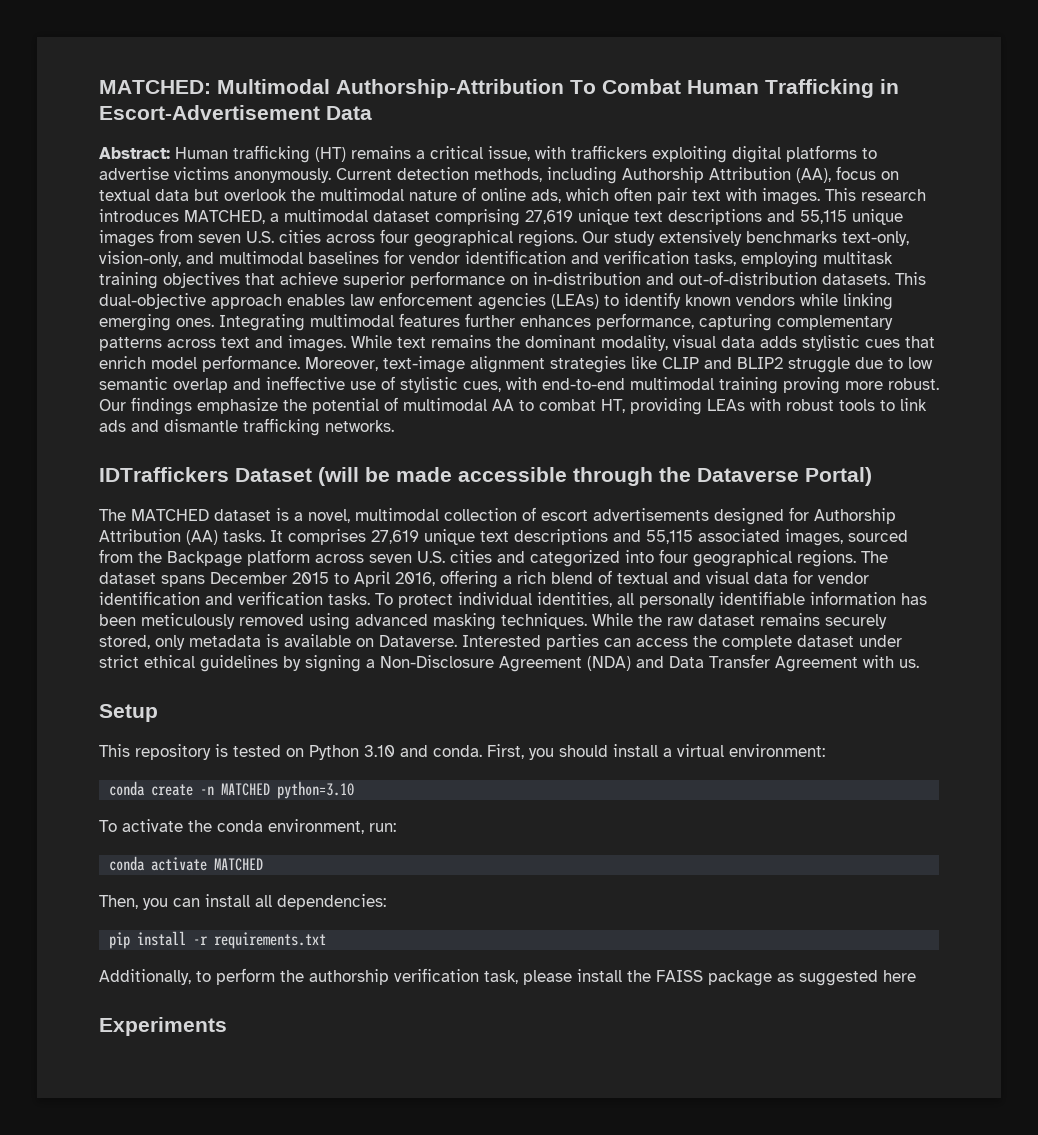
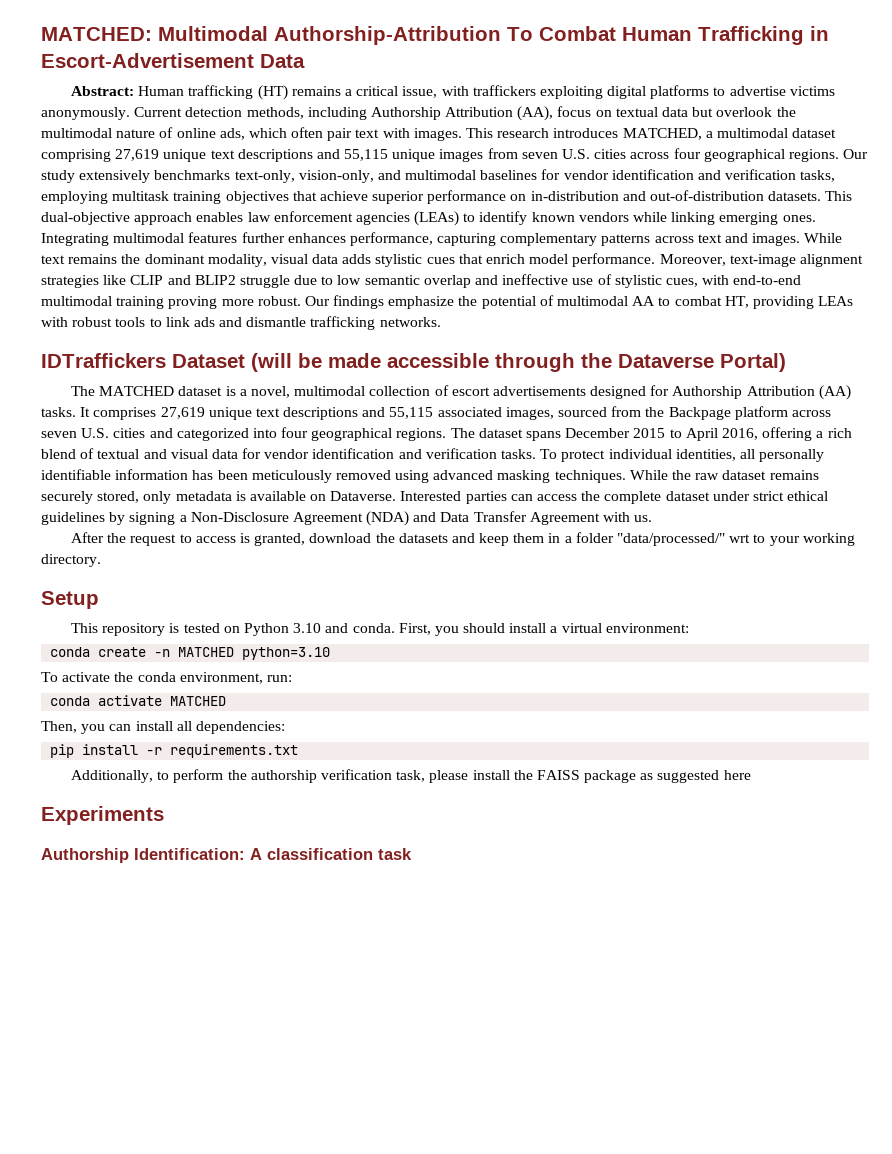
+ After the request to access is granted, download the datasets and keep them in a folder "data/processed/" wrt to your working directory.
+ Authorship Identification: A classification task

